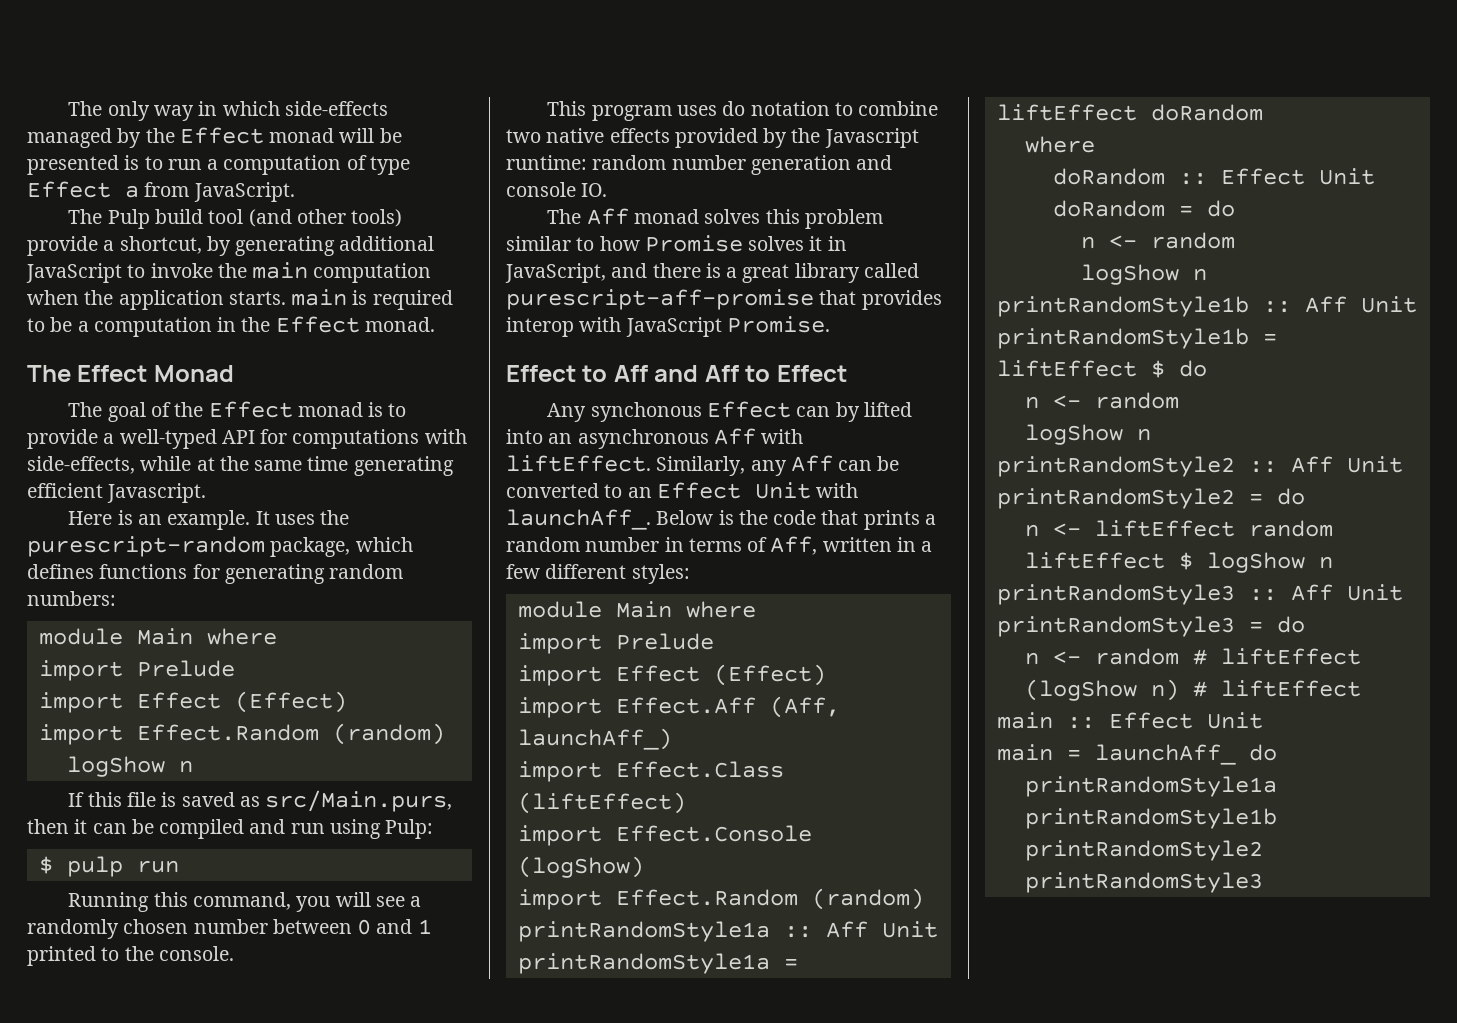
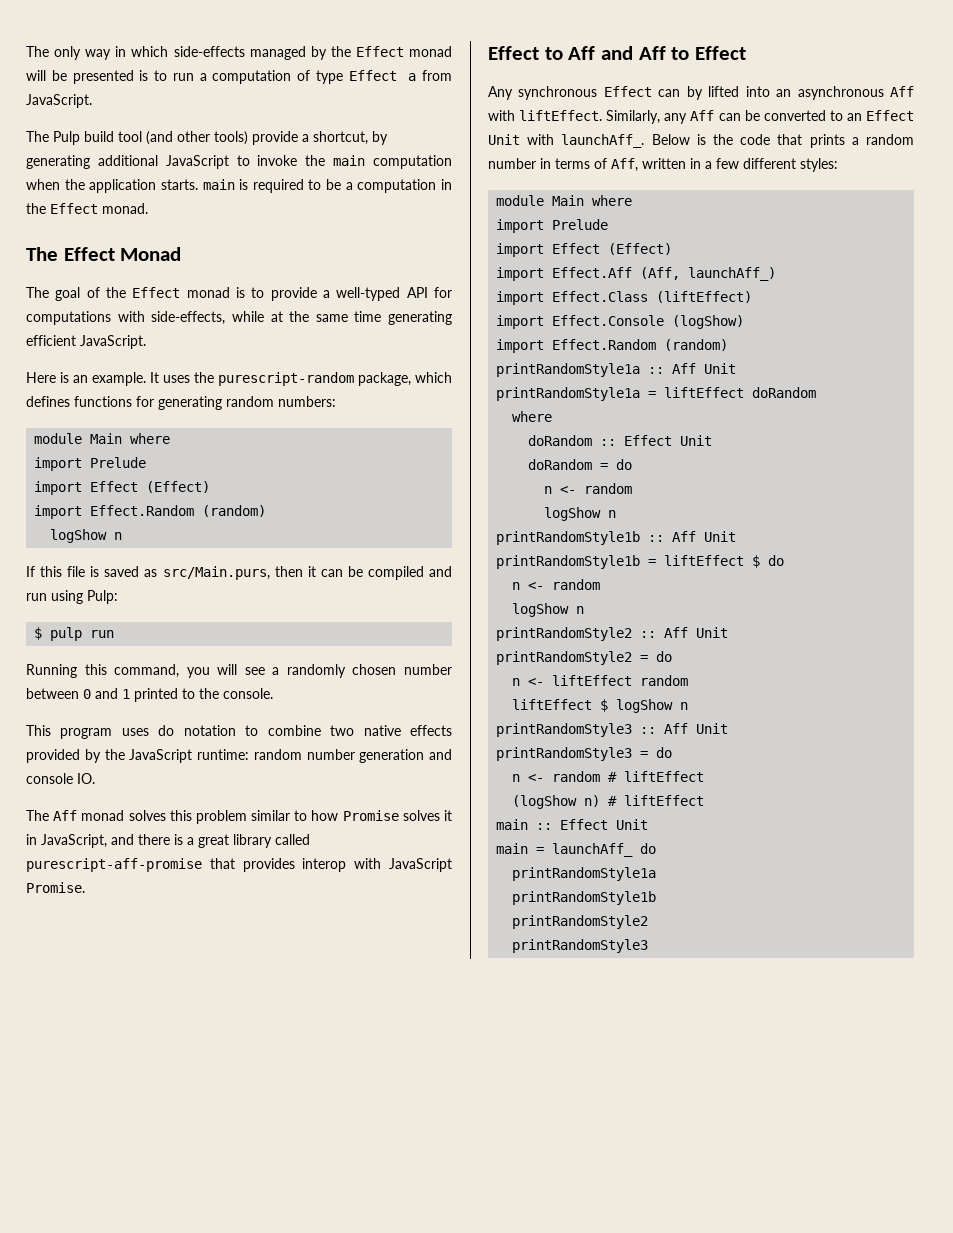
- The goal of the Effect monad is to provide a well-typed API for computations with side-effects, while at the same time generating efficient Javascript.
+ The goal of the Effect monad is to provide a well-typed API for computations with side-effects, while at the same time generating efficient JavaScript.
- This program uses do notation to combine two native effects provided by the Javascript runtime: random number generation and console IO.
+ This program uses do notation to combine two native effects provided by the JavaScript runtime: random number generation and console IO.
- Any synchonous Effect can by lifted into an asynchronous Aff with liftEffect.
+ Any synchronous Effect can by lifted into an asynchronous Aff with liftEffect.

